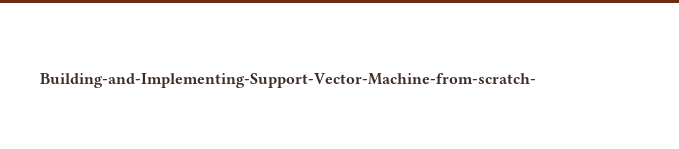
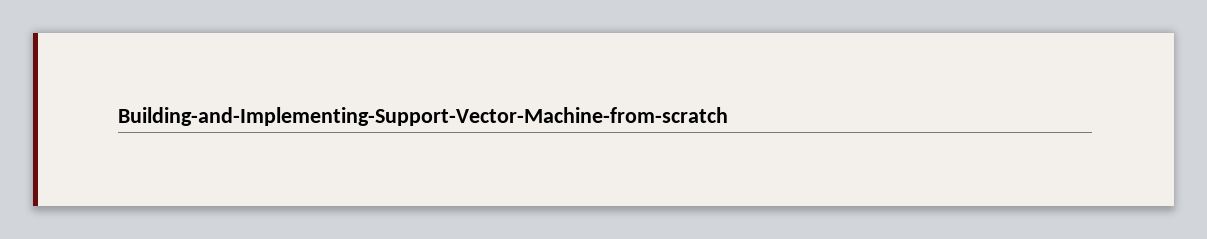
- Building-and-Implementing-Support-Vector-Machine-from-scratch-
+ Building-and-Implementing-Support-Vector-Machine-from-scratch

